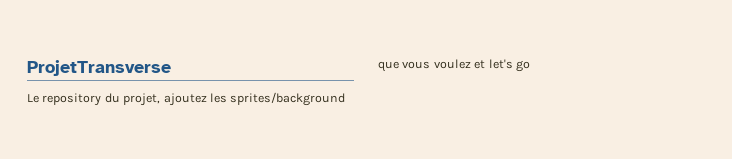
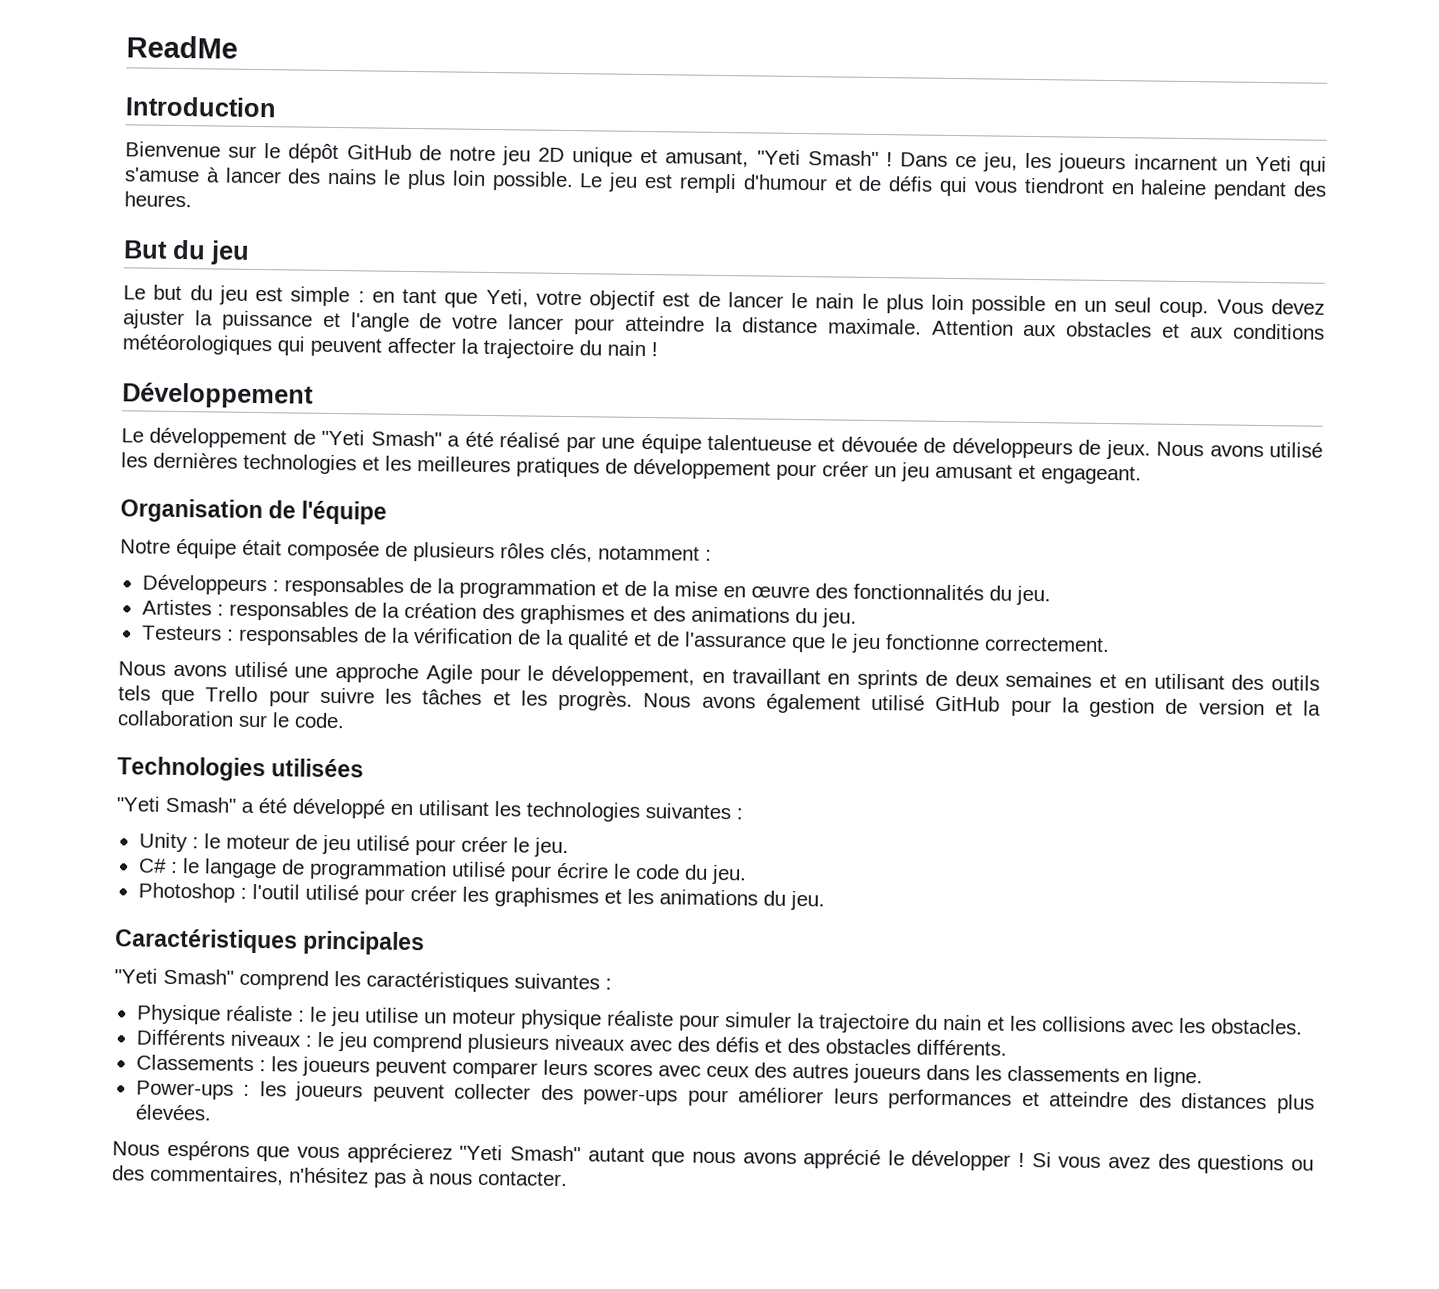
- ProjetTransverse
- Le repository du projet, ajoutez les sprites/background que vous voulez et let's go
+ ReadMe
+ Introduction
+ Bienvenue sur le dépôt GitHub de notre jeu 2D unique et amusant, "Yeti Smash" ! Dans ce jeu, les joueurs incarnent un Yeti qui s'amuse à lancer des nains le plus loin possible. Le jeu est rempli d'humour et de défis qui vous tiendront en haleine pendant des heures.
+ But du jeu
+ Le but du jeu est simple : en tant que Yeti, votre objectif est de lancer le nain le plus loin possible en un seul coup. Vous devez ajuster la puissance et l'angle de votre lancer pour atteindre la distance maximale. Attention aux obstacles et aux conditions météorologiques qui peuvent affecter la trajectoire du nain !
+ Développement
+ Le développement de "Yeti Smash" a été réalisé par une équipe talentueuse et dévouée de développeurs de jeux. Nous avons utilisé les dernières technologies et les meilleures pratiques de développement pour créer un jeu amusant et engageant.
+ Organisation de l'équipe
+ Notre équipe était composée de plusieurs rôles clés, notamment :
+ Développeurs : responsables de la programmation et de la mise en œuvre des fonctionnalités du jeu.
+ Artistes : responsables de la création des graphismes et des animations du jeu.
+ Testeurs : responsables de la vérification de la qualité et de l'assurance que le jeu fonctionne correctement.
+ Nous avons utilisé une approche Agile pour le développement, en travaillant en sprints de deux semaines et en utilisant des outils tels que Trello pour suivre les tâches et les progrès. Nous avons également utilisé GitHub pour la gestion de version et la collaboration sur le code.
+ Technologies utilisées
+ "Yeti Smash" a été développé en utilisant les technologies suivantes :
+ Unity : le moteur de jeu utilisé pour créer le jeu.
+ C# : le langage de programmation utilisé pour écrire le code du jeu.
+ Photoshop : l'outil utilisé pour créer les graphismes et les animations du jeu.
+ Caractéristiques principales
+ "Yeti Smash" comprend les caractéristiques suivantes :
+ Physique réaliste : le jeu utilise un moteur physique réaliste pour simuler la trajectoire du nain et les collisions avec les obstacles.
+ Différents niveaux : le jeu comprend plusieurs niveaux avec des défis et des obstacles différents.
+ Classements : les joueurs peuvent comparer leurs scores avec ceux des autres joueurs dans les classements en ligne.
+ Power-ups : les joueurs peuvent collecter des power-ups pour améliorer leurs performances et atteindre des distances plus élevées.
+ Nous espérons que vous apprécierez "Yeti Smash" autant que nous avons apprécié le développer ! Si vous avez des questions ou des commentaires, n'hésitez pas à nous contacter.

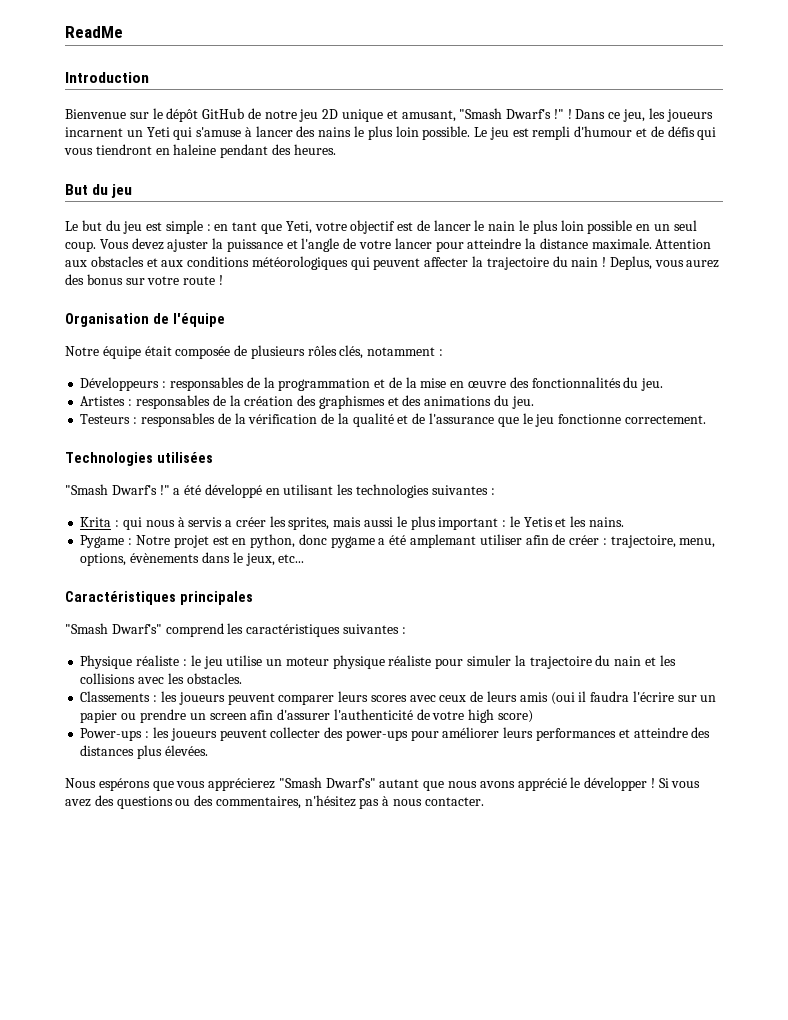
- Bienvenue sur le dépôt GitHub de notre jeu 2D unique et amusant, "Yeti Smash" !
+ Bienvenue sur le dépôt GitHub de notre jeu 2D unique et amusant, "Smash Dwarf's !" !
- Attention aux obstacles et aux conditions météorologiques qui peuvent affecter la trajectoire du nain !
- Développement
- Le développement de "Yeti Smash" a été réalisé par une équipe talentueuse et dévouée de développeurs de jeux. Nous avons utilisé les dernières technologies et les meilleures pratiques de développement pour créer un jeu amusant et engageant.
+ Attention aux obstacles et aux conditions météorologiques qui peuvent affecter la trajectoire du nain ! Deplus, vous aurez des bonus sur votre route !
- Nous avons utilisé une approche Agile pour le développement, en travaillant en sprints de deux semaines et en utilisant des outils tels que Trello pour suivre les tâches et les progrès. Nous avons également utilisé GitHub pour la gestion de version et la collaboration sur le code.
- "Yeti Smash" a été développé en utilisant les technologies suivantes :
+ "Smash Dwarf's !" a été développé en utilisant les technologies suivantes :
- Unity : le moteur de jeu utilisé pour créer le jeu.
- C# : le langage de programmation utilisé pour écrire le code du jeu.
- Photoshop : l'outil utilisé pour créer les graphismes et les animations du jeu.
+ Krita : qui nous à servis a créer les sprites, mais aussi le plus important : le Yetis et les nains.
+ Pygame : Notre projet est en python, donc pygame a été amplemant utiliser afin de créer : trajectoire, menu, options, évènements dans le jeux, etc...
- "Yeti Smash" comprend les caractéristiques suivantes :
+ "Smash Dwarf's" comprend les caractéristiques suivantes :
- Différents niveaux : le jeu comprend plusieurs niveaux avec des défis et des obstacles différents.
- Classements : les joueurs peuvent comparer leurs scores avec ceux des autres joueurs dans les classements en ligne.
+ Classements : les joueurs peuvent comparer leurs scores avec ceux de leurs amis (oui il faudra l'écrire sur un papier ou prendre un screen afin d'assurer l'authenticité de votre high score)
- Nous espérons que vous apprécierez "Yeti Smash" autant que nous avons apprécié le développer !
+ Nous espérons que vous apprécierez "Smash Dwarf's" autant que nous avons apprécié le développer !

